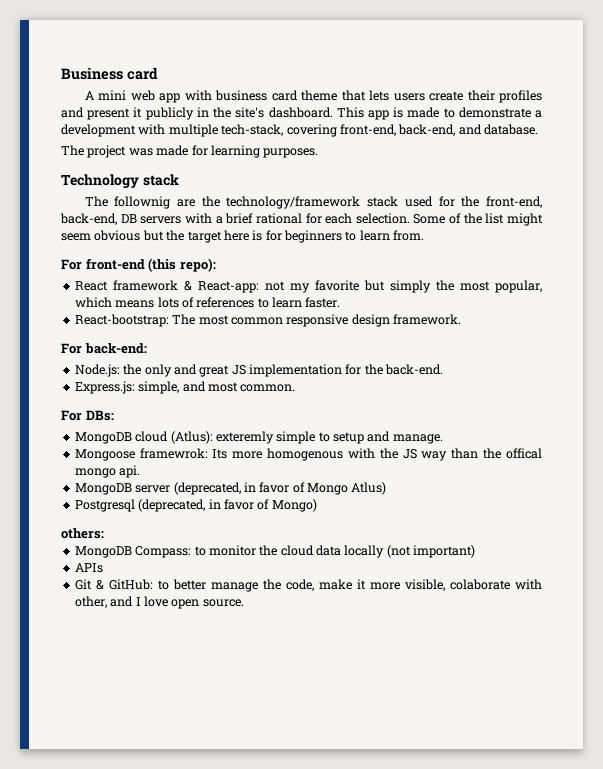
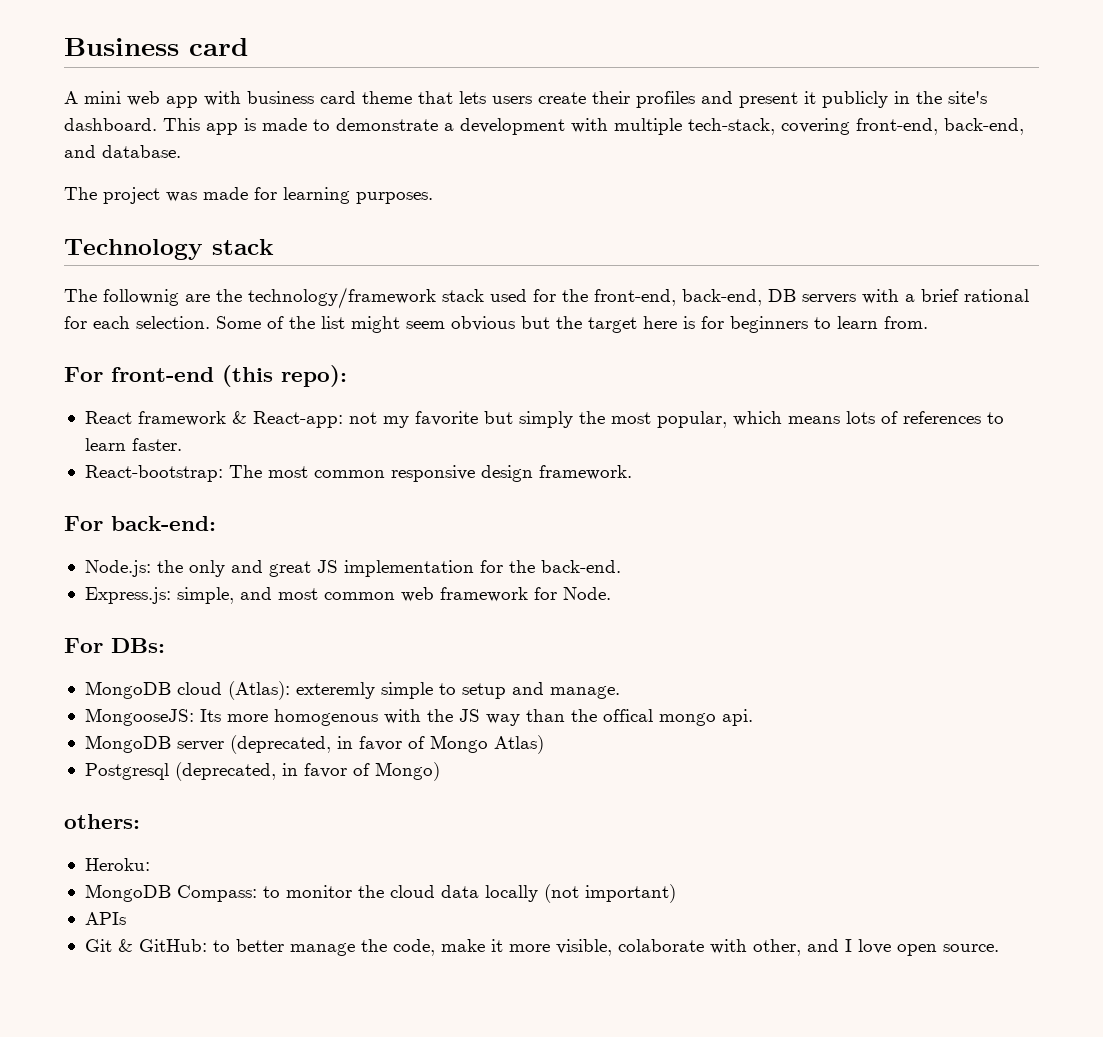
- Express.js: simple, and most common.
+ Express.js: simple, and most common web framework for Node.
- MongoDB cloud (Atlus): exteremly simple to setup and manage.
+ MongoDB cloud (Atlas): exteremly simple to setup and manage.
- Mongoose framewrok: Its more homogenous with the JS way than the offical mongo api.
+ MongooseJS: Its more homogenous with the JS way than the offical mongo api.
- MongoDB server (deprecated, in favor of Mongo Atlus)
+ MongoDB server (deprecated, in favor of Mongo Atlas)
+ Heroku:

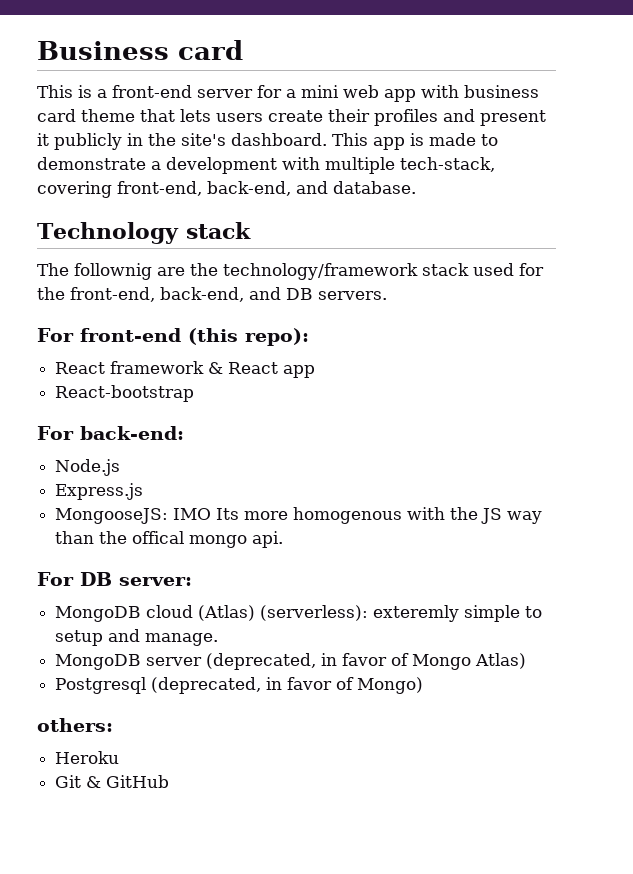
- A mini web app with business card theme that lets users create their profiles and present it publicly in the site's dashboard.
+ This is a front-end server for a mini web app with business card theme that lets users create their profiles and present it publicly in the site's dashboard.
- The project was made for learning purposes.
- The follownig are the technology/framework stack used for the front-end, back-end, DB servers with a brief rational for each selection. Some of the list might seem obvious but the target here is for beginners to learn from.
+ The follownig are the technology/framework stack used for the front-end, back-end, and DB servers.
- React framework & React-app: not my favorite but simply the most popular, which means lots of references to learn faster.
- React-bootstrap: The most common responsive design framework.
+ React framework & React app
+ React-bootstrap
  For back-end:
- Node.js: the only and great JS implementation for the back-end.
- Express.js: simple, and most common web framework for Node.
- For DBs:
- MongoDB cloud (Atlas): exteremly simple to setup and manage.
+ Node.js
+ Express.js
- MongooseJS: Its more homogenous with the JS way than the offical mongo api.
+ MongooseJS: IMO Its more homogenous with the JS way than the offical mongo api.
+ For DB server:
+ MongoDB cloud (Atlas) (serverless): exteremly simple to setup and manage.
- Heroku:
- MongoDB Compass: to monitor the cloud data locally (not important)
- APIs
- Git & GitHub: to better manage the code, make it more visible, colaborate with other, and I love open source.
+ Heroku
+ Git & GitHub

